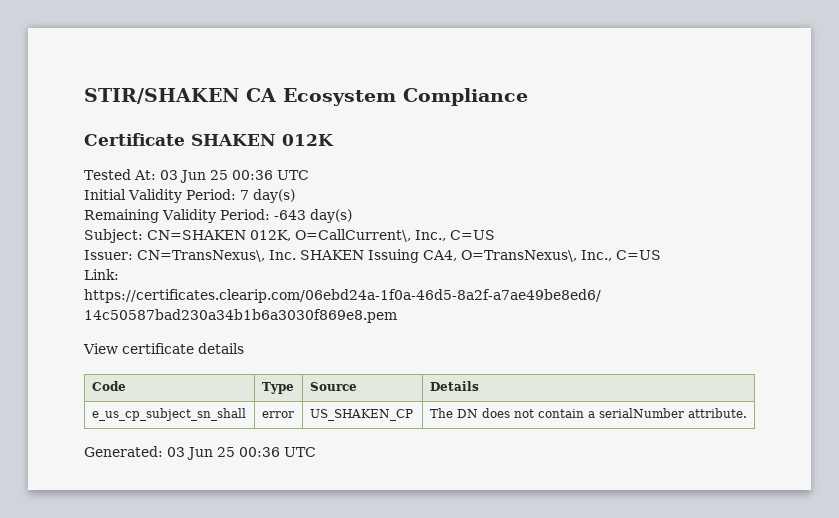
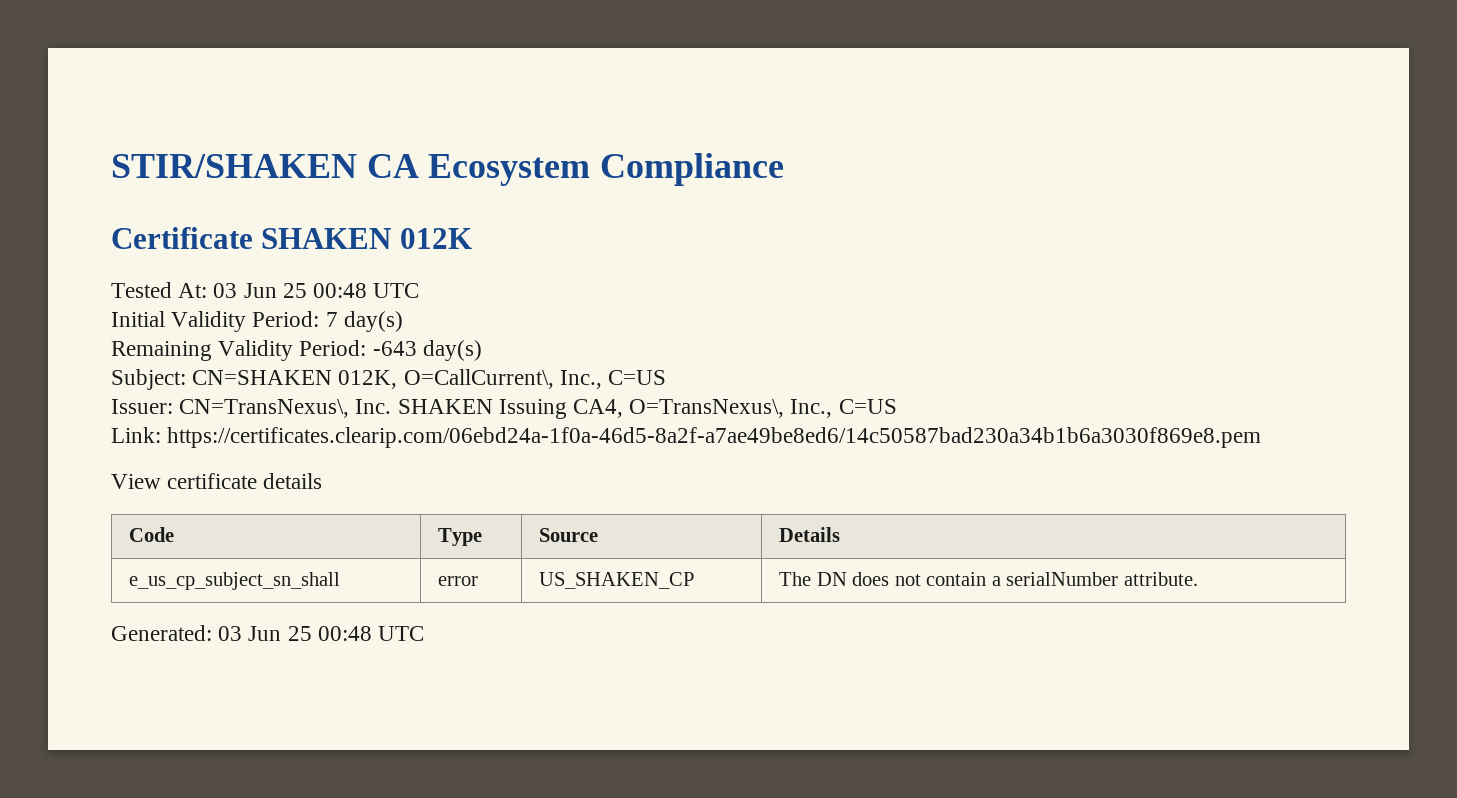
- Tested At: 03 Jun 25 00:36 UTC
+ Tested At: 03 Jun 25 00:48 UTC
- Generated: 03 Jun 25 00:36 UTC
+ Generated: 03 Jun 25 00:48 UTC

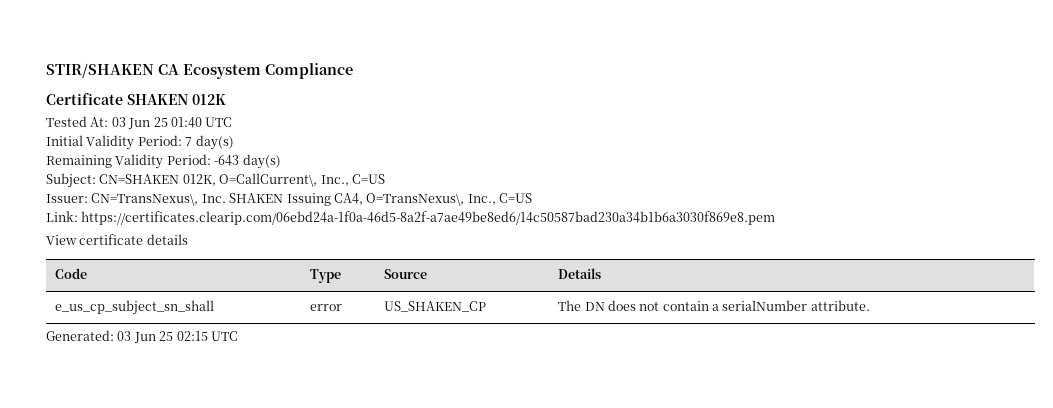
- Tested At: 03 Jun 25 00:48 UTC
+ Tested At: 03 Jun 25 01:40 UTC
- Generated: 03 Jun 25 00:48 UTC
+ Generated: 03 Jun 25 02:15 UTC

